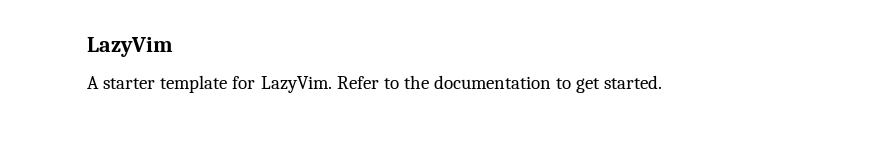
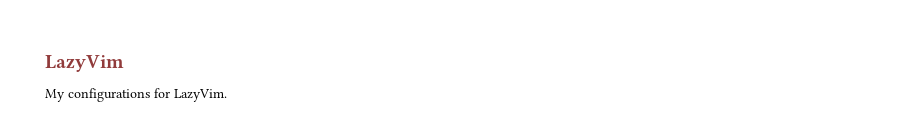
- A starter template for LazyVim. Refer to the documentation to get started.
+ My configurations for LazyVim.

